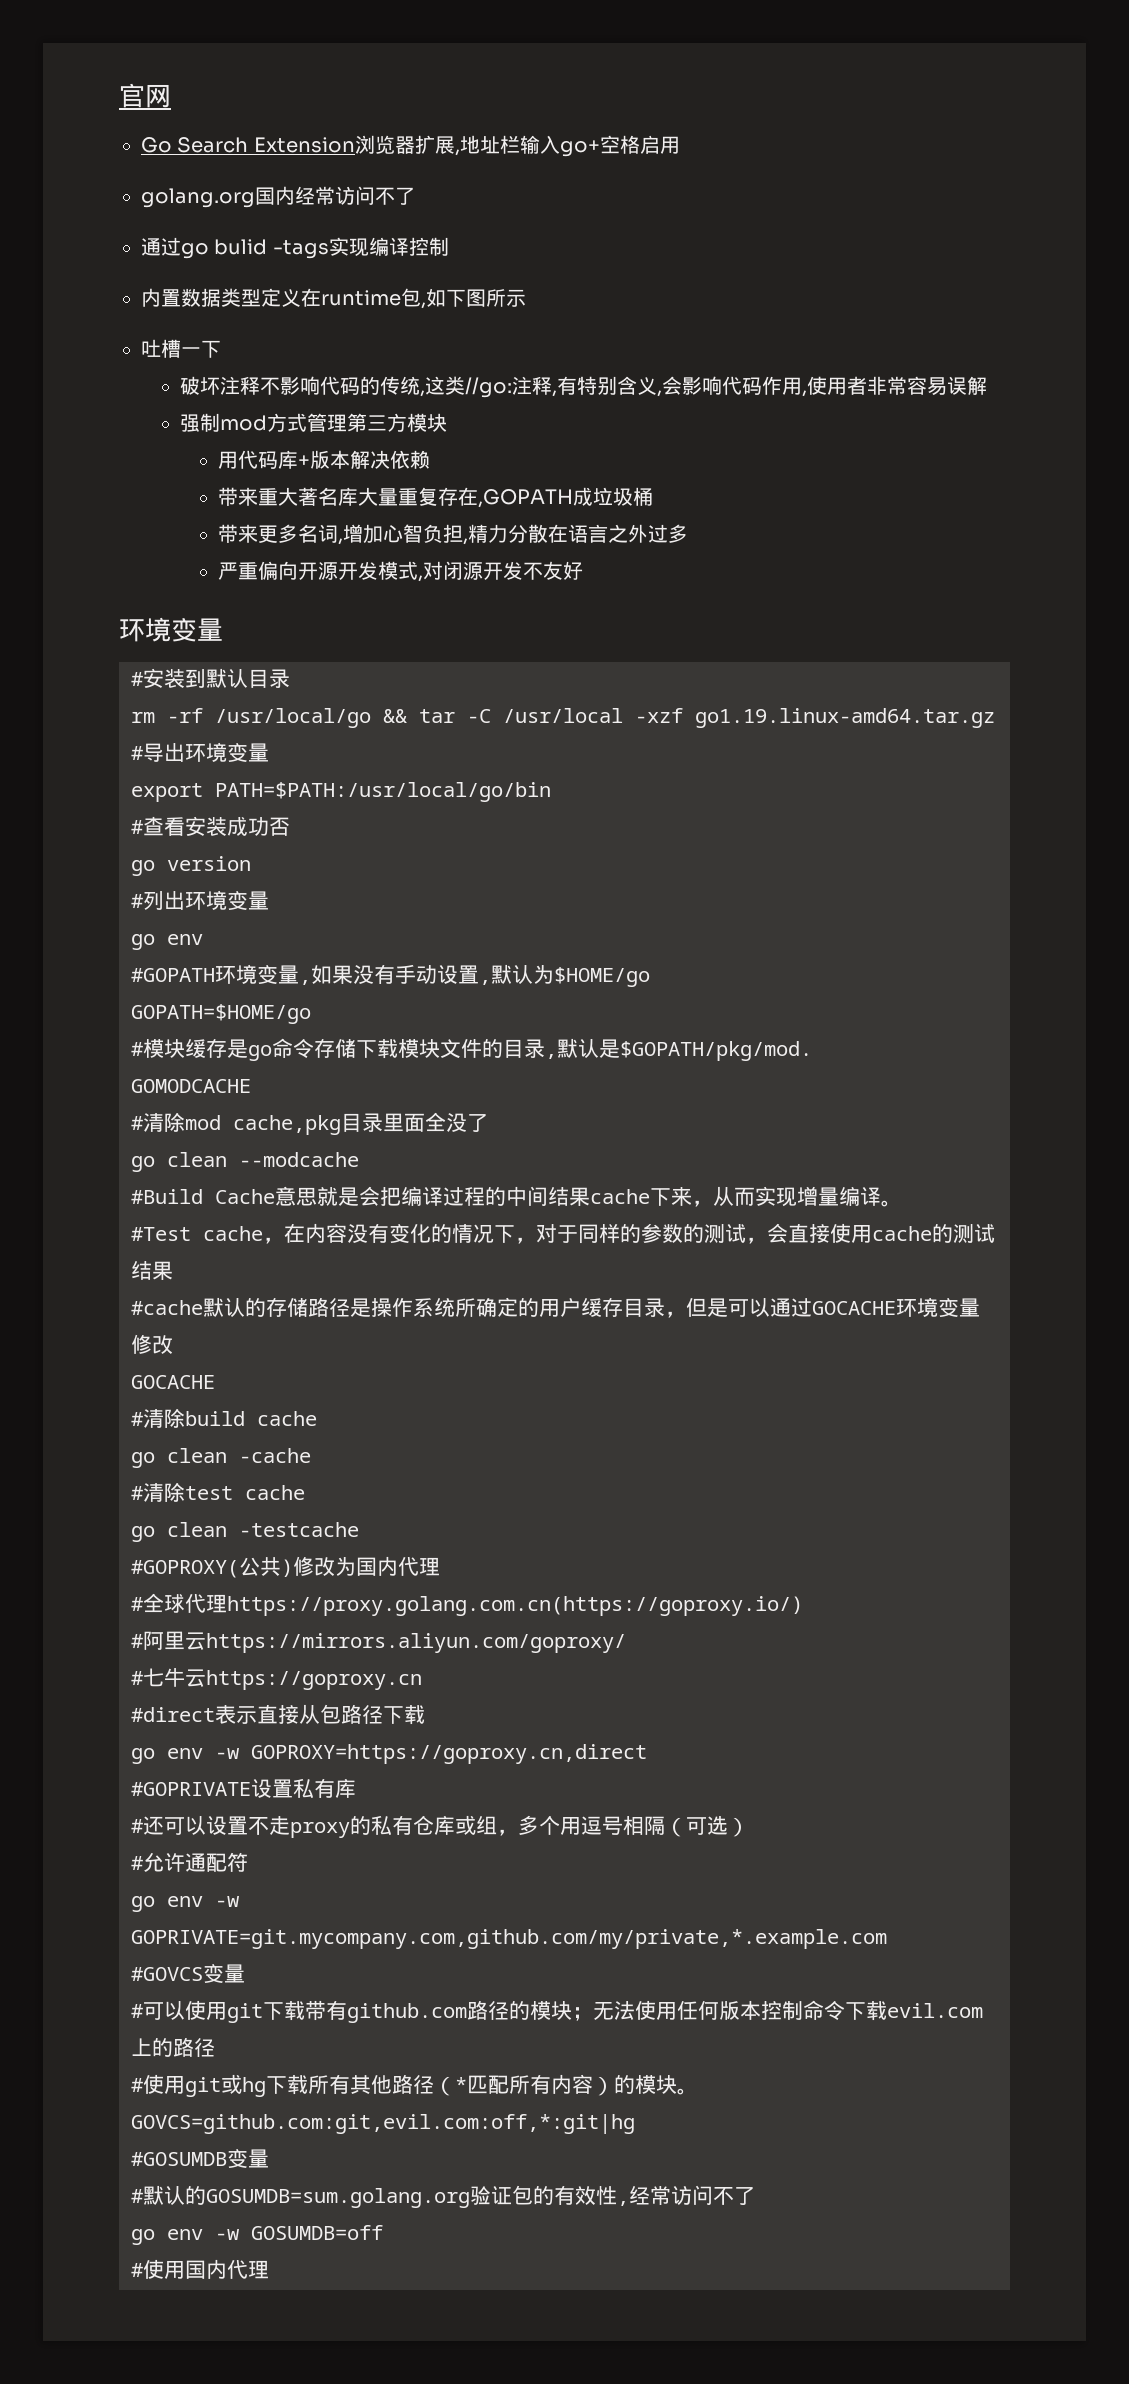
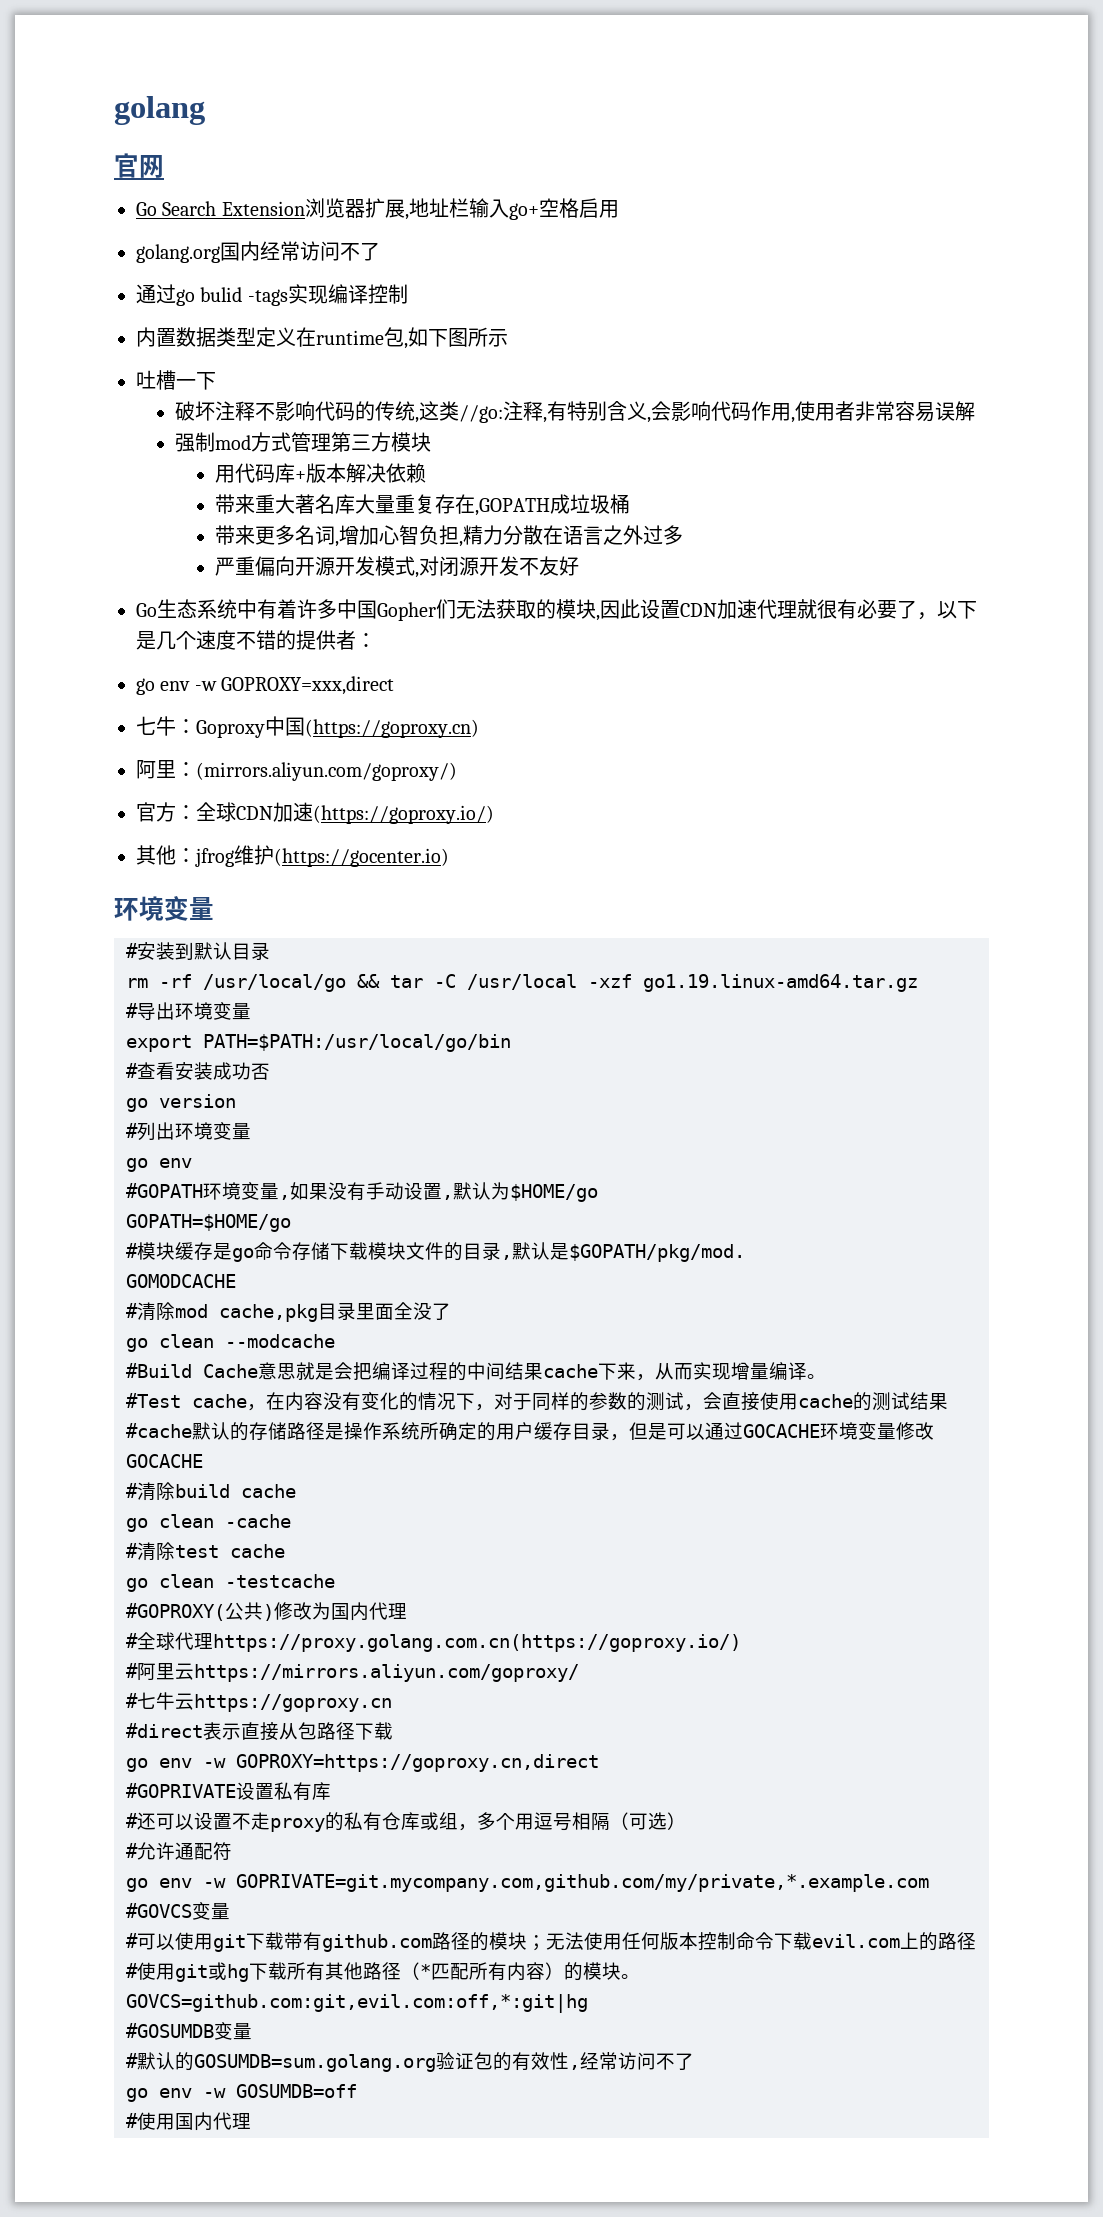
+ golang
+ Go生态系统中有着许多中国Gopher们无法获取的模块,因此设置CDN加速代理就很有必要了，以下是几个速度不错的提供者：
+ go env -w GOPROXY=xxx,direct
+ 七牛：Goproxy中国(https://goproxy.cn)
+ 阿里：(mirrors.aliyun.com/goproxy/)
+ 官方：全球CDN加速(https://goproxy.io/)
+ 其他：jfrog维护(https://gocenter.io)

